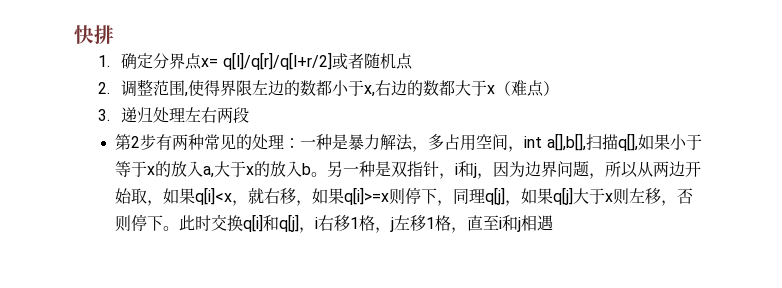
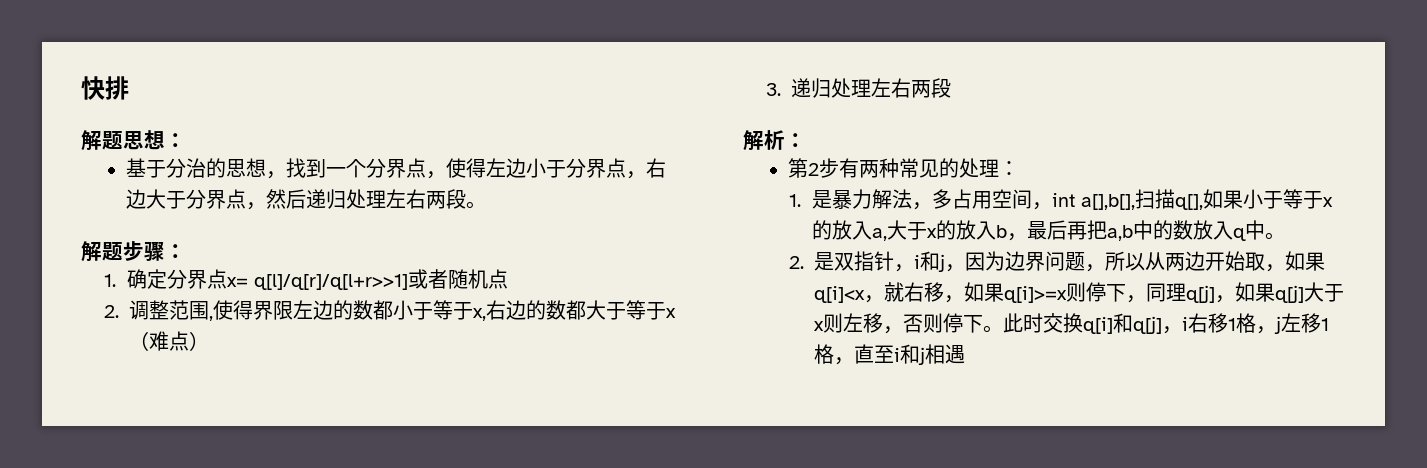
+ 解题思想：
+ 基于分治的思想，找到一个分界点，使得左边小于分界点，右边大于分界点，然后递归处理左右两段。
+ 解题步骤：
- 1.确定分界点x= q[l]/q[r]/q[l+r/2]或者随机点
+ 1.确定分界点x= q[l]/q[r]/q[l+r>>1]或者随机点
- 2.调整范围,使得界限左边的数都小于x,右边的数都大于x（难点）
+ 2.调整范围,使得界限左边的数都小于等于x,右边的数都大于等于x（难点）
+ 解析：
- 第2步有两种常见的处理：一种是暴力解法，多占用空间，int a[],b[],扫描q[],如果小于等于x的放入a,大于x的放入b。另一种是双指针，i和j，因为边界问题，所以从两边开始取，如果q[i]<x，就右移，如果q[i]>=x则停下，同理q[j]，如果q[j]大于x则左移，否则停下。
+ 第2步有两种常见的处理：
+ 1.是暴力解法，多占用空间，int a[],b[],扫描q[],如果小于等于x的放入a,大于x的放入b，最后再把a,b中的数放入q中。
+ 2.是双指针，i和j，因为边界问题，所以从两边开始取，如果q[i]<x，就右移，如果q[i]>=x则停下，同理q[j]，如果q[j]大于x则左移，否则停下。

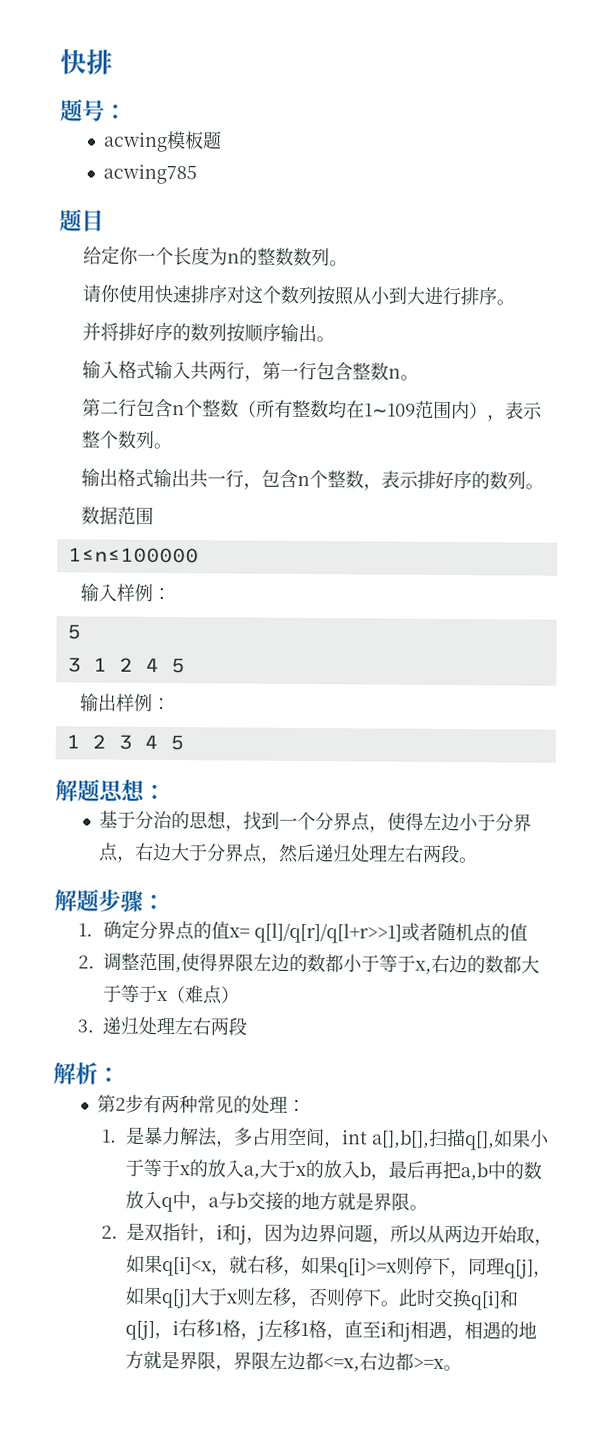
+ 题号：
+ acwing模板题
+ acwing785
+ 题目
+ 给定你一个长度为n的整数数列。
+ 请你使用快速排序对这个数列按照从小到大进行排序。
+ 并将排好序的数列按顺序输出。
+ 输入格式输入共两行，第一行包含整数n。
+ 第二行包含n个整数（所有整数均在1∼109范围内），表示整个数列。
+ 输出格式输出共一行，包含n个整数，表示排好序的数列。
+ 数据范围
+ 1≤n≤100000
+ 输入样例：
+ 5
+ 3 1 2 4 5
+ 输出样例：
+ 1 2 3 4 5
- 1.确定分界点x= q[l]/q[r]/q[l+r>>1]或者随机点
+ 1.确定分界点的值x= q[l]/q[r]/q[l+r>>1]或者随机点的值
- 1.是暴力解法，多占用空间，int a[],b[],扫描q[],如果小于等于x的放入a,大于x的放入b，最后再把a,b中的数放入q中。
+ 1.是暴力解法，多占用空间，int a[],b[],扫描q[],如果小于等于x的放入a,大于x的放入b，最后再把a,b中的数放入q中，a与b交接的地方就是界限。
- 此时交换q[i]和q[j]，i右移1格，j左移1格，直至i和j相遇
+ 此时交换q[i]和q[j]，i右移1格，j左移1格，直至i和j相遇，相遇的地方就是界限，界限左边都<=x,右边都>=x。

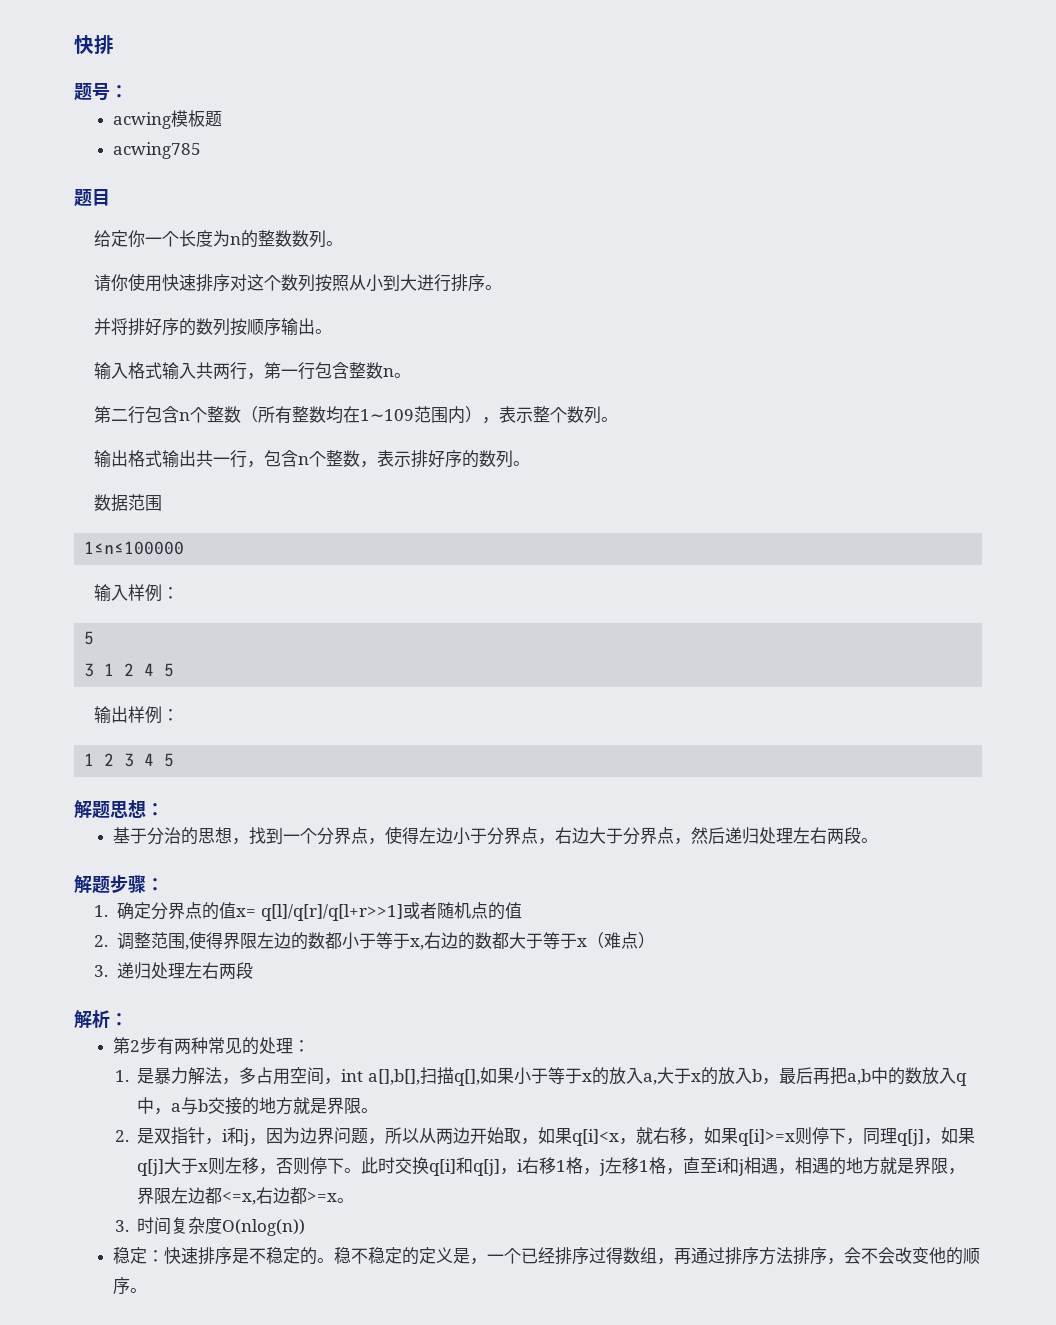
+ 3.时间复杂度O(nlog(n))
+ 稳定：快速排序是不稳定的。稳不稳定的定义是，一个已经排序过得数组，再通过排序方法排序，会不会改变他的顺序。

